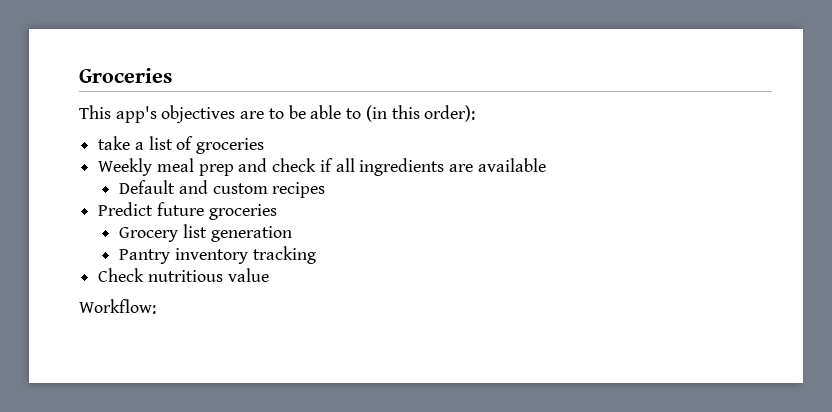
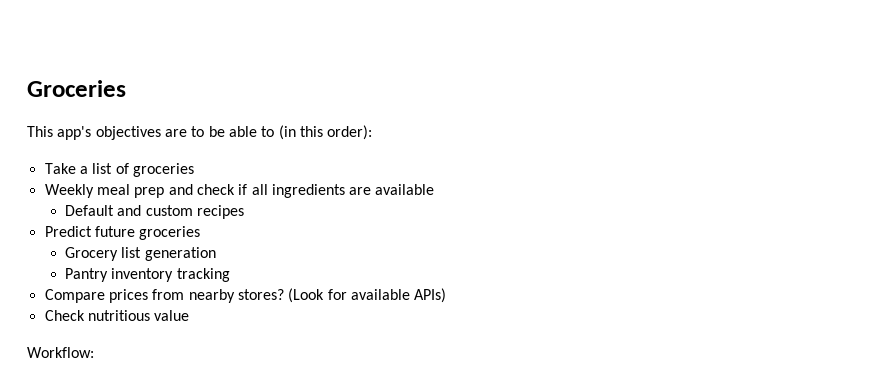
- take a list of groceries
+ Take a list of groceries
+ Compare prices from nearby stores? (Look for available APIs)

